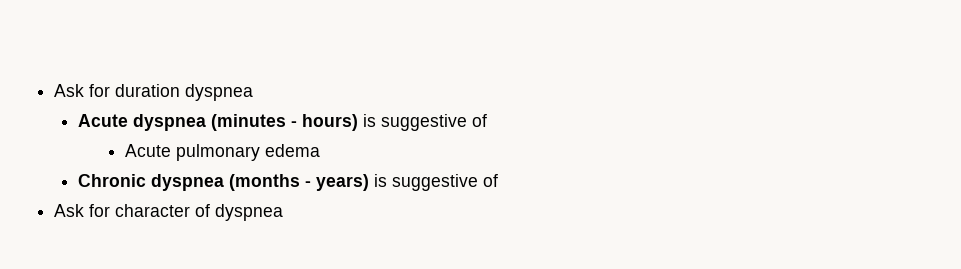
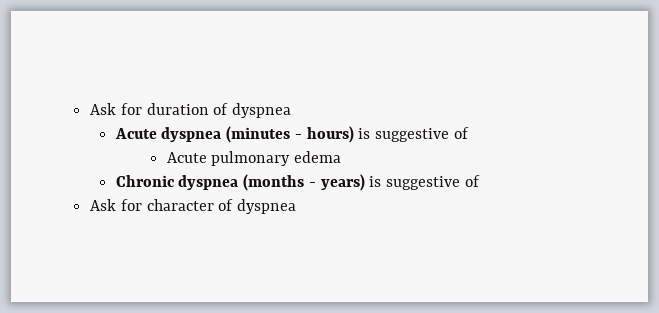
- Ask for duration dyspnea
+ Ask for duration of dyspnea

